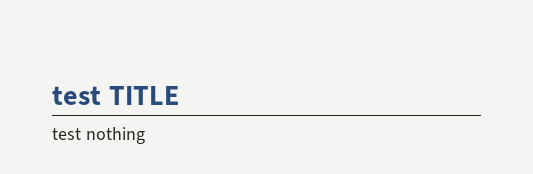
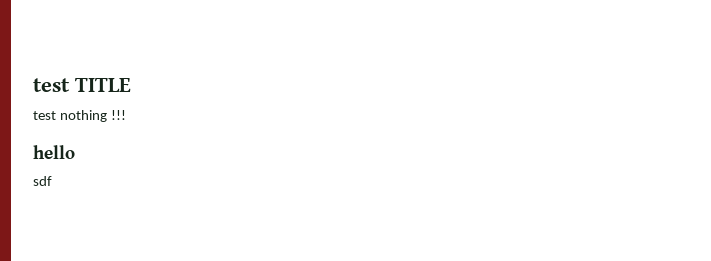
- test nothing
+ test nothing !!!
+ hello
+ sdf

